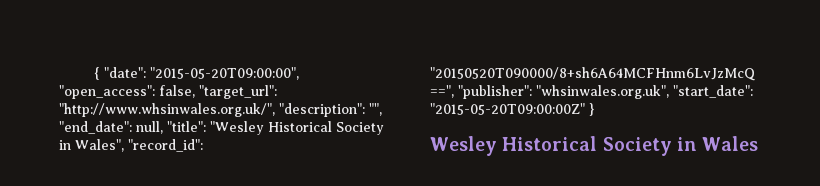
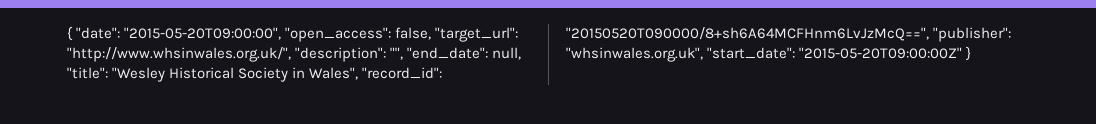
- Wesley Historical Society in Wales

